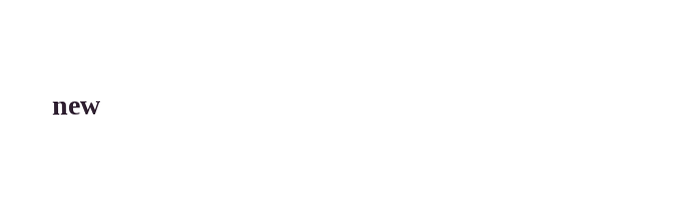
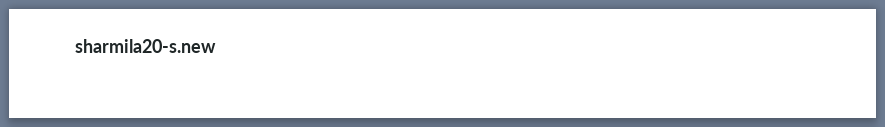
- new
+ sharmila20-s.new

